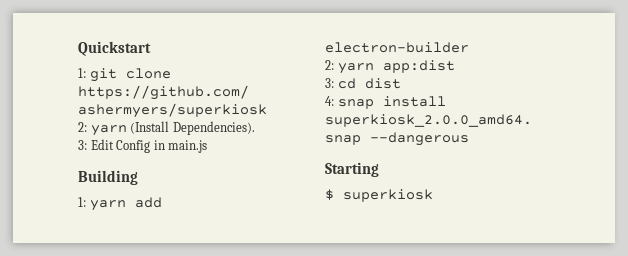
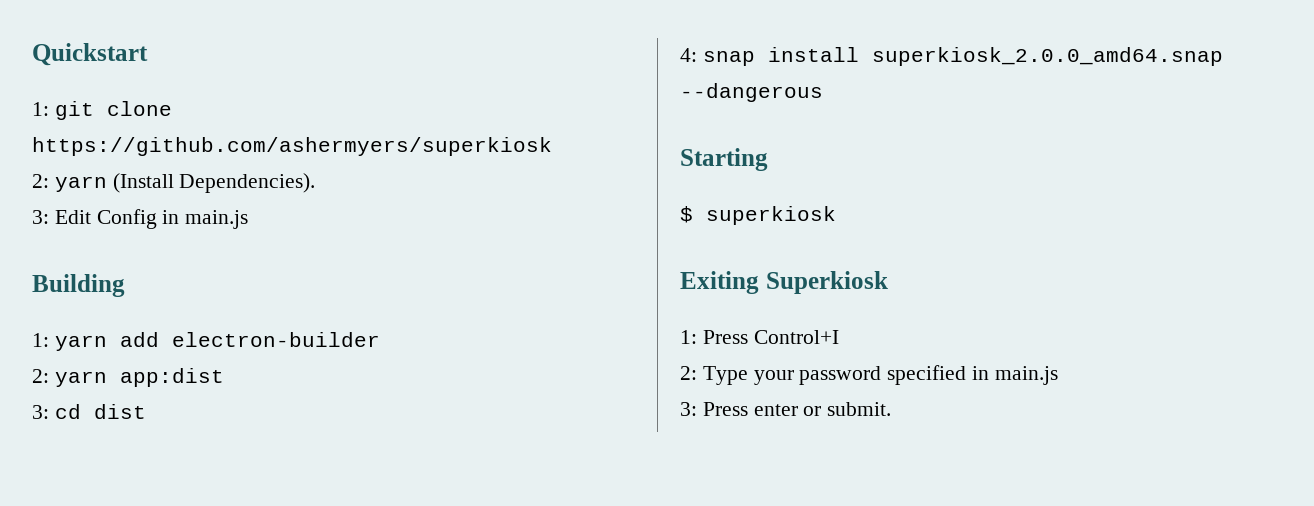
+ Exiting Superkiosk
+ 1: Press Control+I
+ 2: Type your password specified in main.js
+ 3: Press enter or submit.

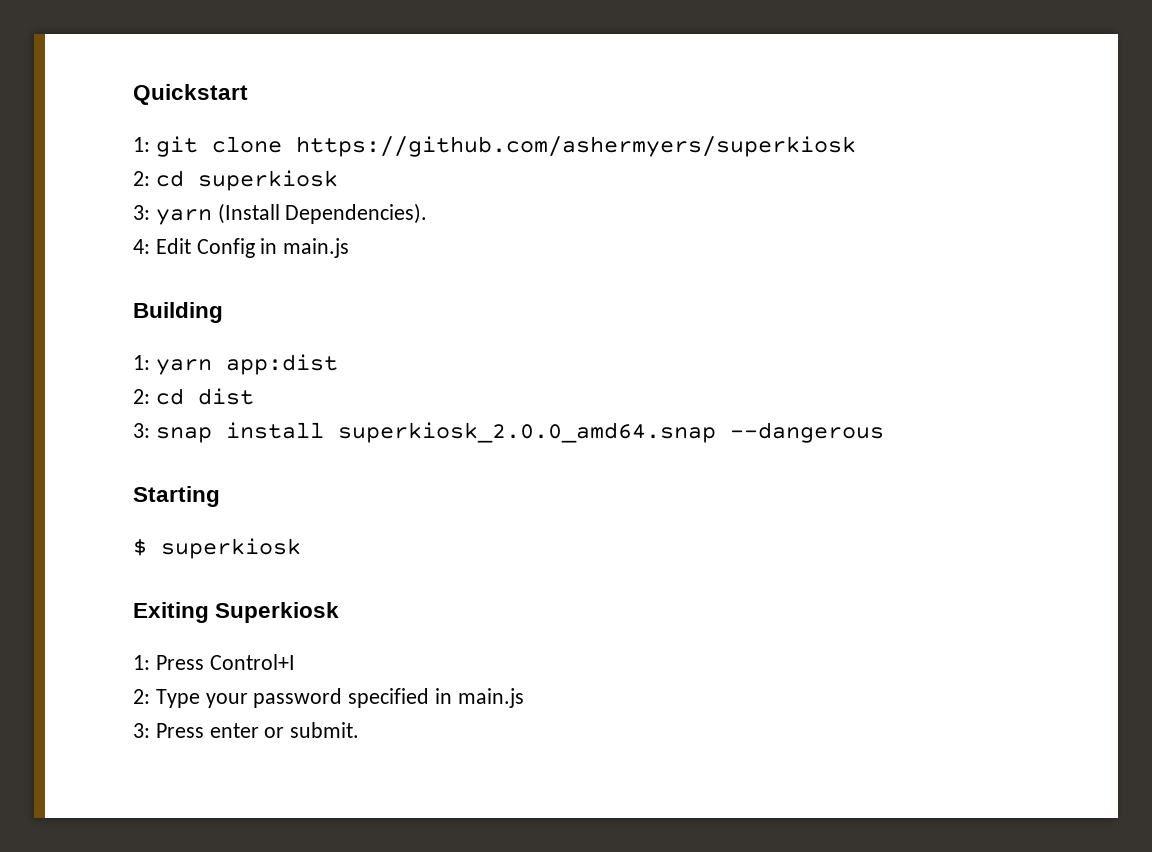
- 2: yarn (Install Dependencies).
+ 2: cd superkiosk
+ 3: yarn (Install Dependencies).
- 3: Edit Config in main.js
+ 4: Edit Config in main.js
- 1: yarn add electron-builder
- 2: yarn app:dist
- 3: cd dist
+ 1: yarn app:dist
+ 2: cd dist
- 4: snap install superkiosk_2.0.0_amd64.snap --dangerous
+ 3: snap install superkiosk_2.0.0_amd64.snap --dangerous

